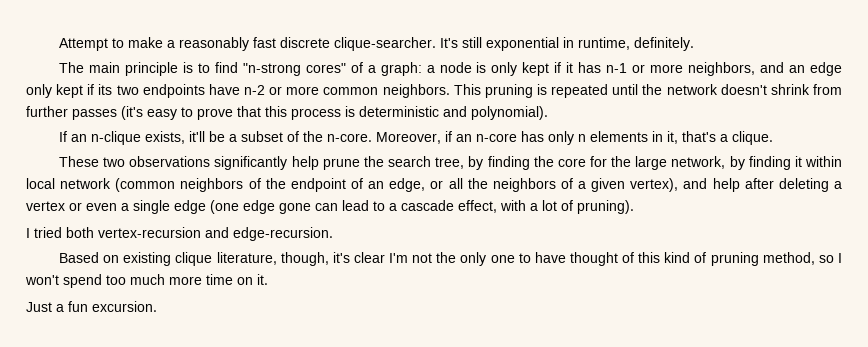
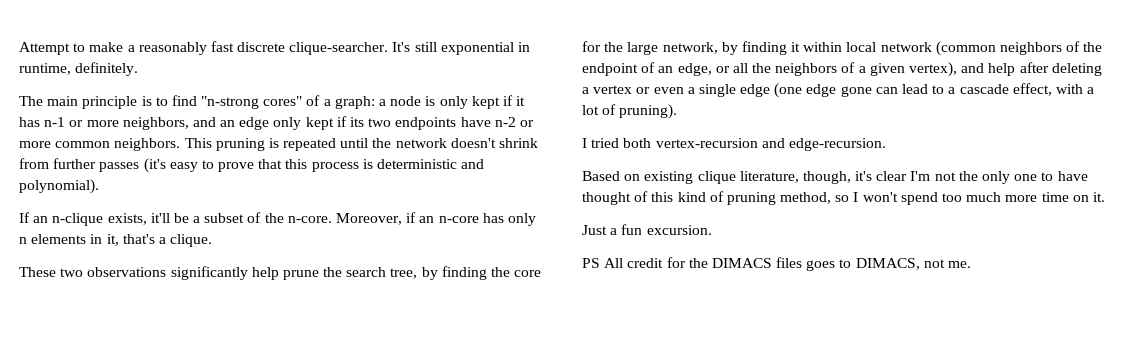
+ PS All credit for the DIMACS files goes to DIMACS, not me.

